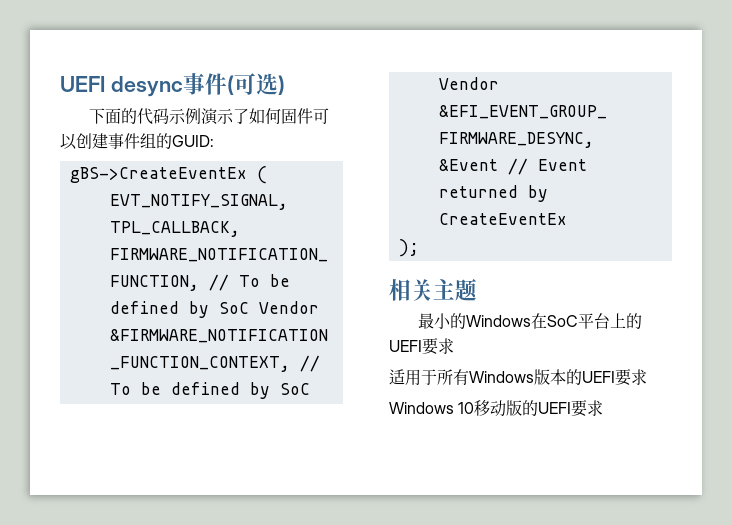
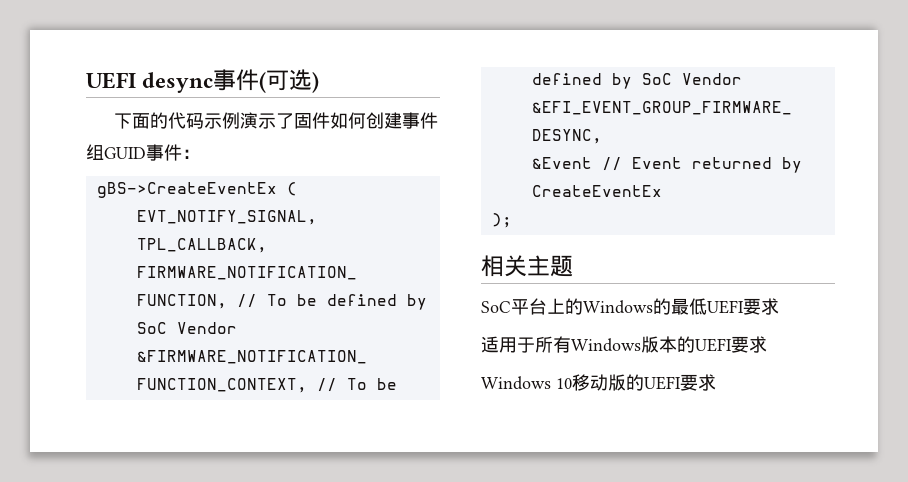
- 下面的代码示例演示了如何固件可以创建事件组的GUID:
+ 下面的代码示例演示了固件如何创建事件组GUID事件：
- 最小的Windows在SoC平台上的UEFI要求
+ SoC平台上的Windows的最低UEFI要求

